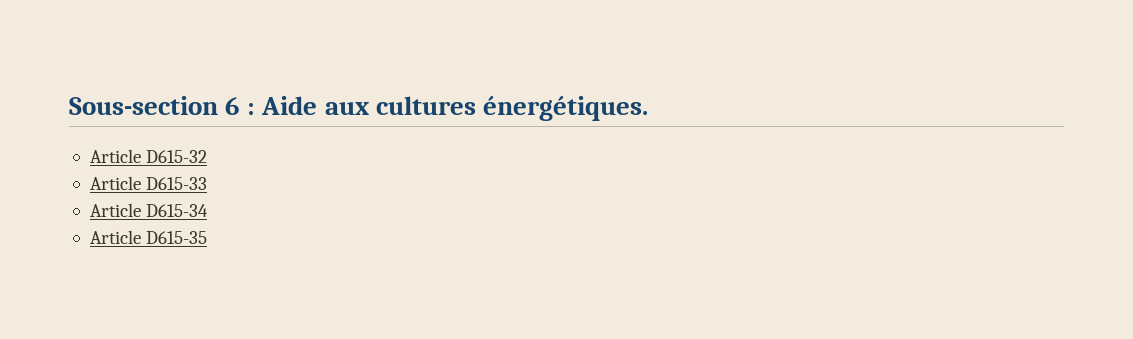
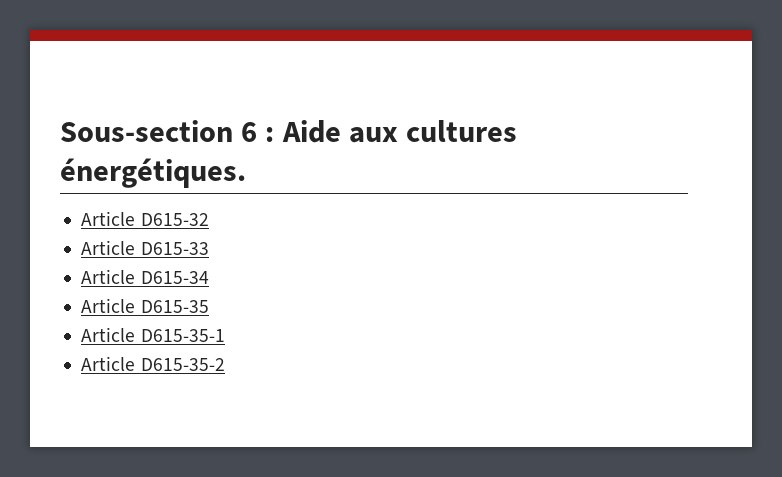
+ Article D615-35-1
+ Article D615-35-2

